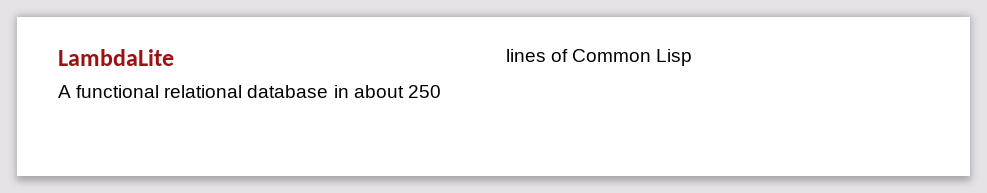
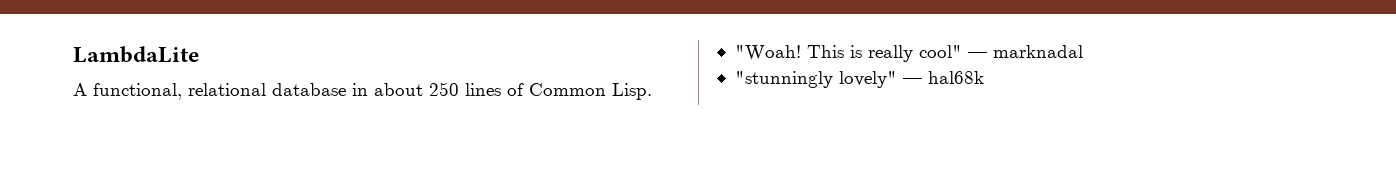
- A functional relational database in about 250 lines of Common Lisp
+ A functional, relational database in about 250 lines of Common Lisp.
+ "Woah! This is really cool" — marknadal
+ "stunningly lovely" — hal68k

